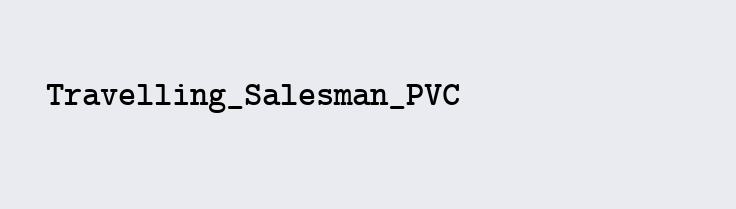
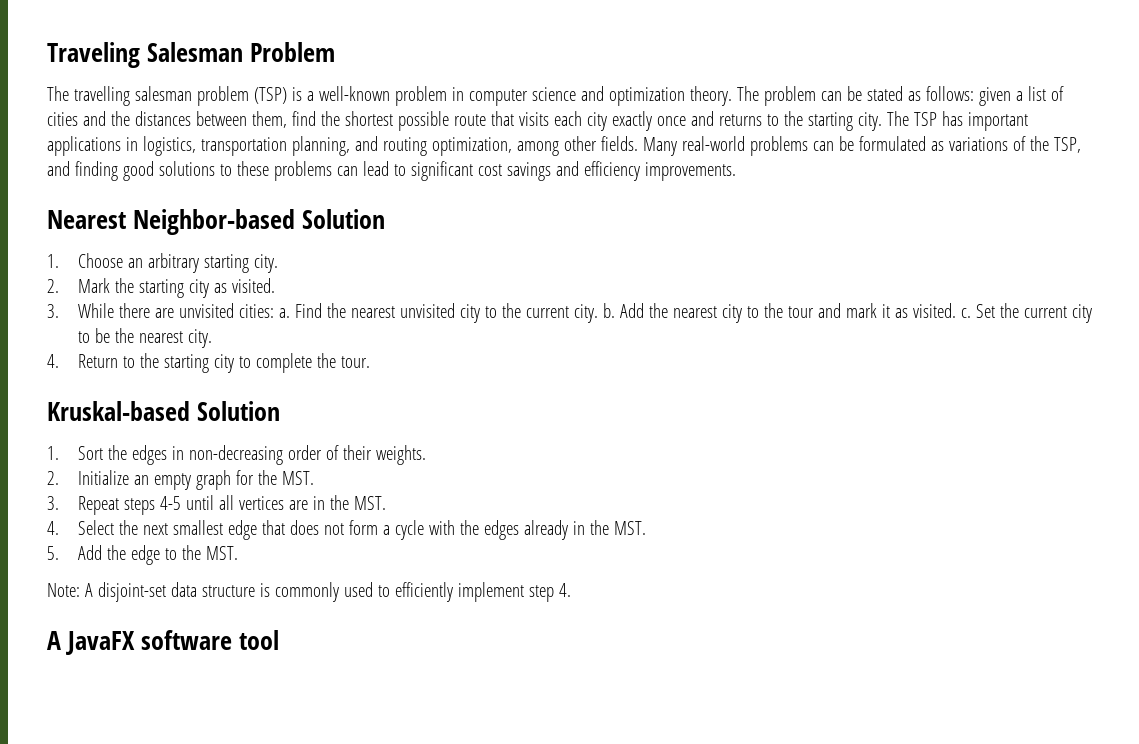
- Travelling_Salesman_PVC
+ Traveling Salesman Problem
+ The travelling salesman problem (TSP) is a well-known problem in computer science and optimization theory. The problem can be stated as follows: given a list of cities and the distances between them, find the shortest possible route that visits each city exactly once and returns to the starting city. The TSP has important applications in logistics, transportation planning, and routing optimization, among other fields. Many real-world problems can be formulated as variations of the TSP, and finding good solutions to these problems can lead to significant cost savings and efficiency improvements.
+ Nearest Neighbor-based Solution
+ 1. Choose an arbitrary starting city.
+ 2. Mark the starting city as visited.
+ 3. While there are unvisited cities: a. Find the nearest unvisited city to the current city. b. Add the nearest city to the tour and mark it as visited. c. Set the current city to be the nearest city.
+ 4. Return to the starting city to complete the tour.
+ Kruskal-based Solution
+ 1. Sort the edges in non-decreasing order of their weights.
+ 2. Initialize an empty graph for the MST.
+ 3. Repeat steps 4-5 until all vertices are in the MST.
+ 4. Select the next smallest edge that does not form a cycle with the edges already in the MST.
+ 5. Add the edge to the MST.
+ Note: A disjoint-set data structure is commonly used to efficiently implement step 4.
+ A JavaFX software tool

